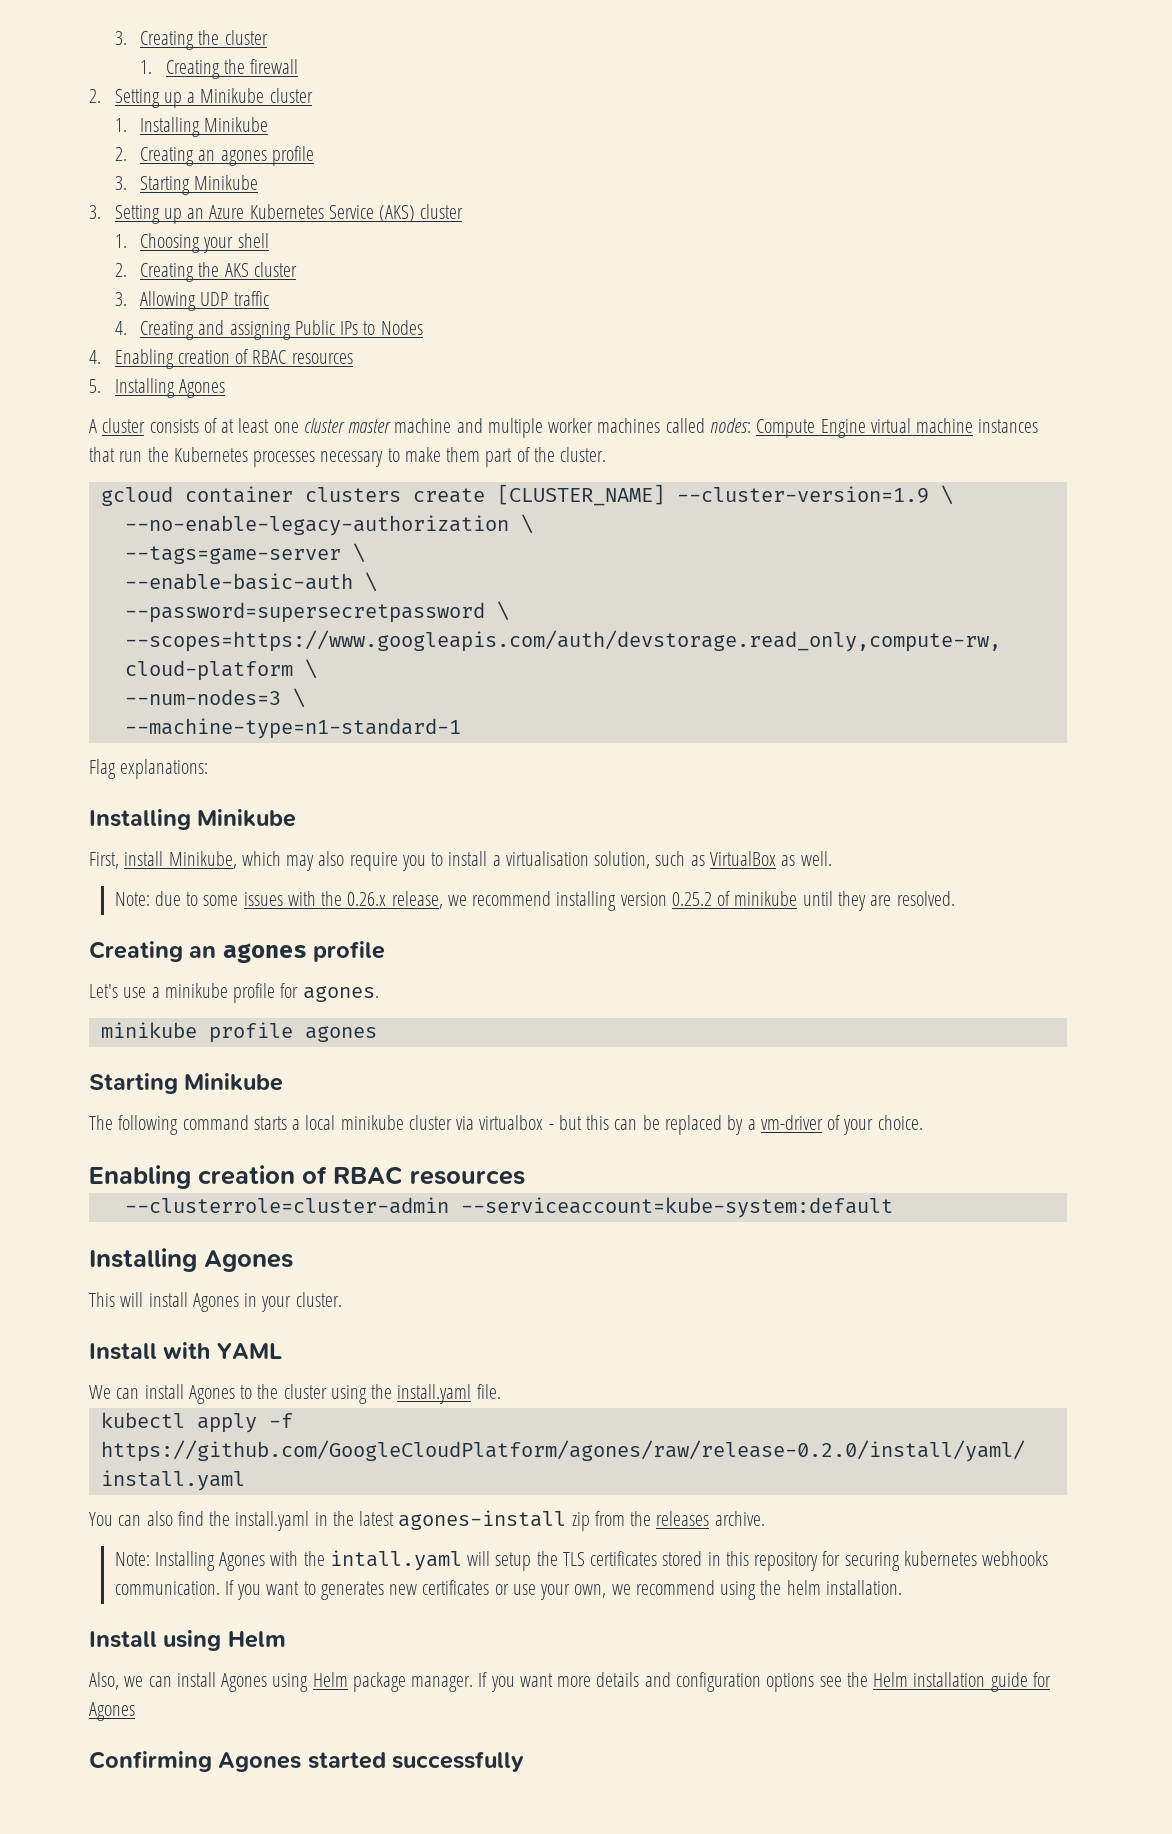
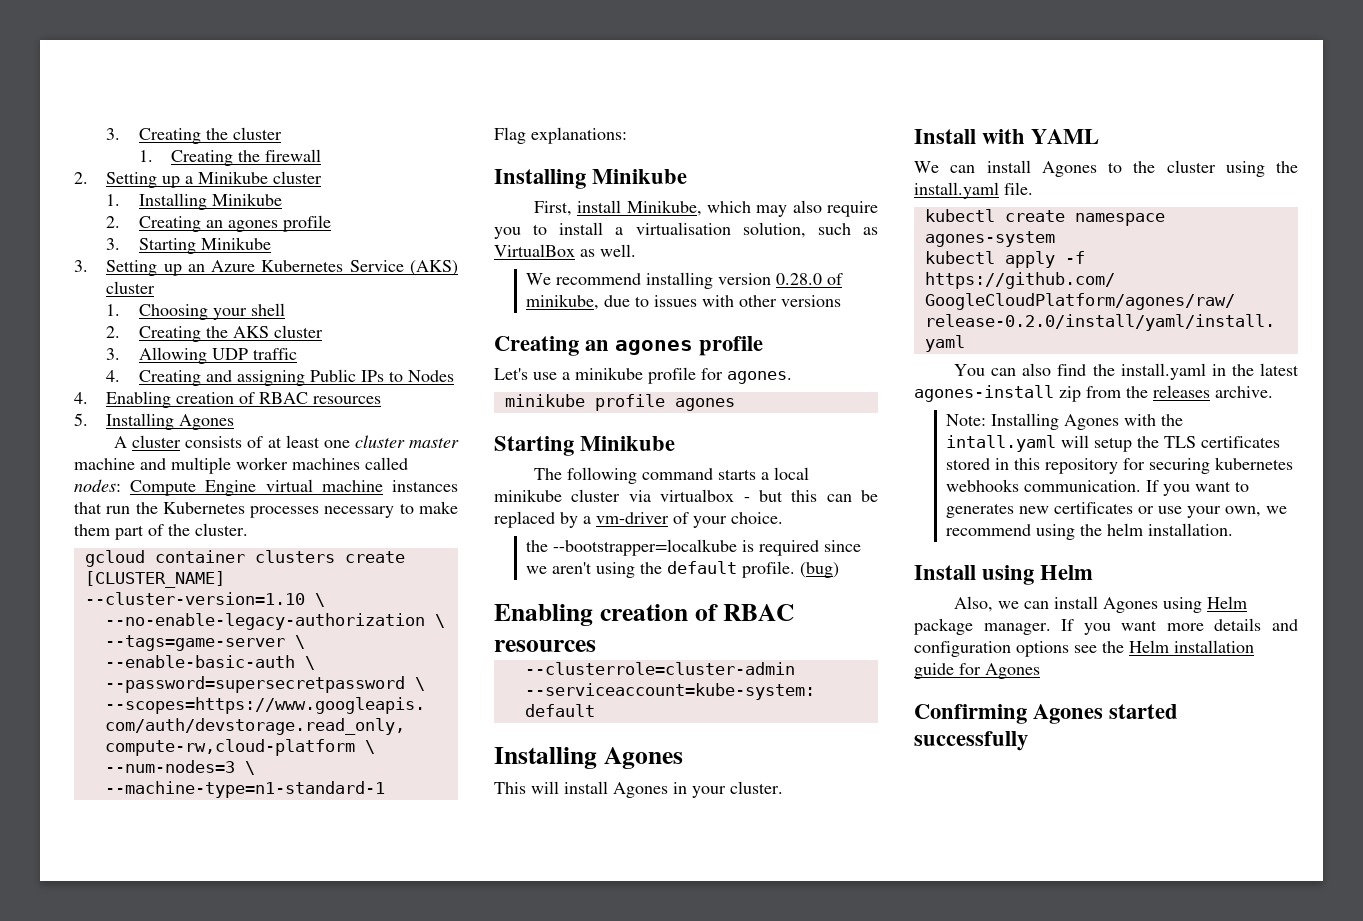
- gcloud container clusters create [CLUSTER_NAME] --cluster-version=1.9 \
+ gcloud container clusters create [CLUSTER_NAME] --cluster-version=1.10 \
- Note: due to some issues with the 0.26.x release, we recommend installing version 0.25.2 of minikube until they are resolved.
+ We recommend installing version 0.28.0 of minikube, due to issues with other versions
+ the --bootstrapper=localkube is required since we aren't using the default profile. (bug)
+ kubectl create namespace agones-system

